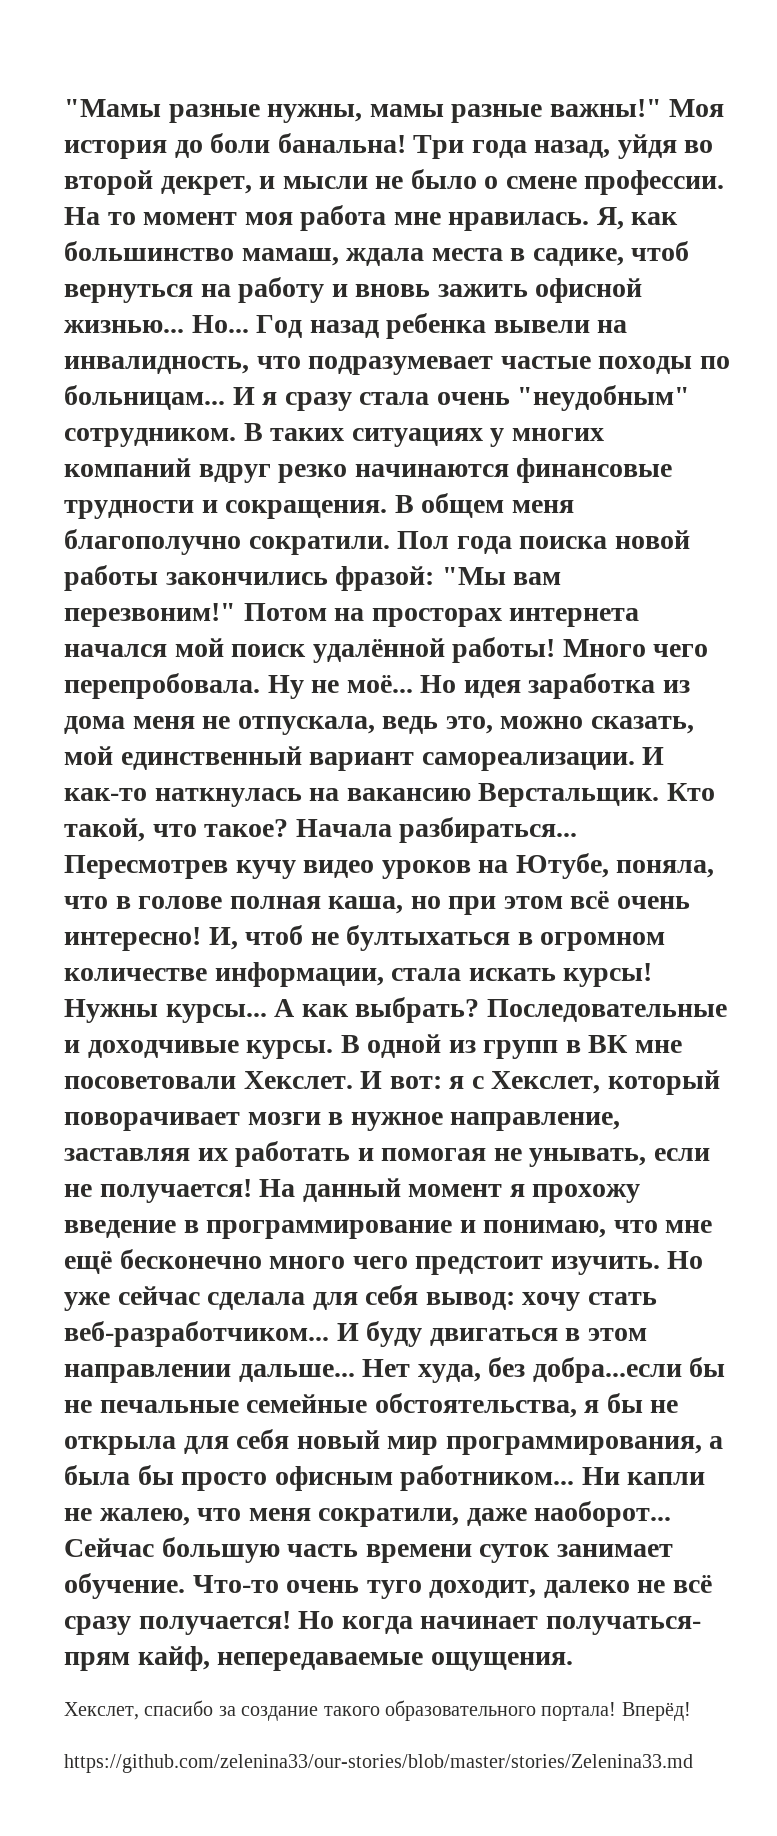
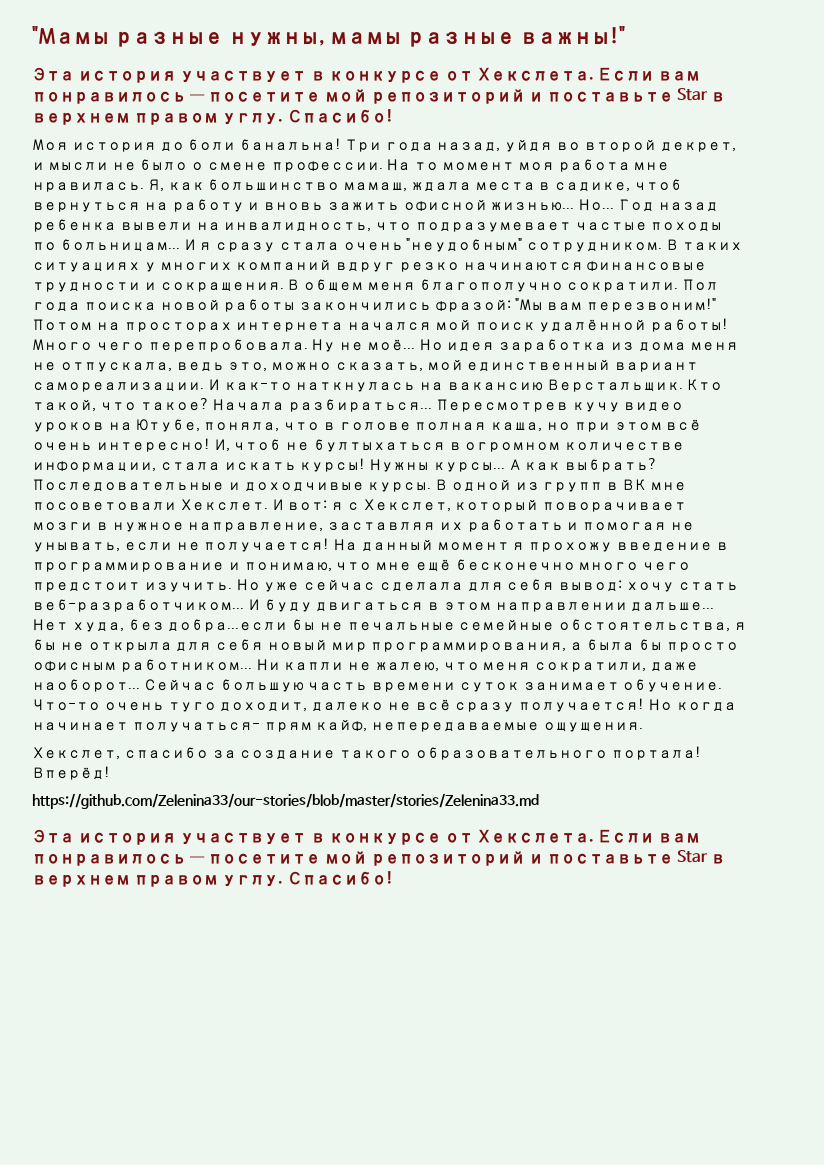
- "Мамы разные нужны, мамы разные важны!" Моя история до боли банальна!
+ "Мамы разные нужны, мамы разные важны!"
+ Эта история участвует в конкурсе от Хекслета. Если вам понравилось — посетите мой репозиторий и поставьте Star в верхнем правом углу. Спасибо!
+ Моя история до боли банальна!
- https://github.com/zelenina33/our-stories/blob/master/stories/Zelenina33.md
+ https://github.com/Zelenina33/our-stories/blob/master/stories/Zelenina33.md
+ Эта история участвует в конкурсе от Хекслета. Если вам понравилось — посетите мой репозиторий и поставьте Star в верхнем правом углу. Спасибо!

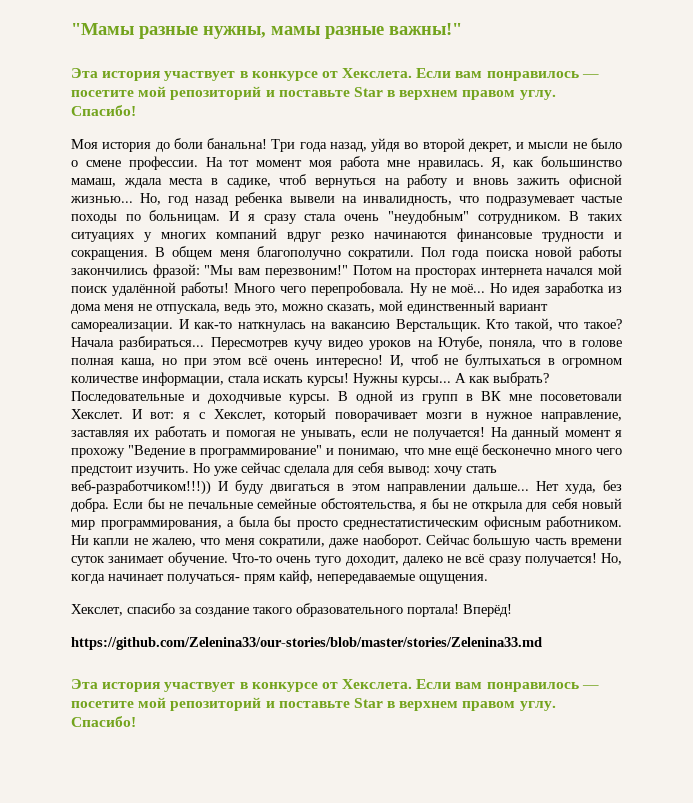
- На то момент моя работа мне нравилась.
+ На тот момент моя работа мне нравилась.
- Но... Год назад ребенка вывели на инвалидность, что подразумевает частые походы по больницам...
+ Но, год назад ребенка вывели на инвалидность, что подразумевает частые походы по больницам.
- На данный момент я прохожу введение в программирование и понимаю, что мне ещё бесконечно много чего предстоит изучить.
+ На данный момент я прохожу "Ведение в программирование" и понимаю, что мне ещё бесконечно много чего предстоит изучить.
- Но уже сейчас сделала для себя вывод: хочу стать веб-разработчиком...
+ Но уже сейчас сделала для себя вывод: хочу стать веб-разработчиком!!!))
- Нет худа, без добра...если бы не печальные семейные обстоятельства, я бы не открыла для себя новый мир программирования, а была бы просто офисным работником...
+ Нет худа, без добра. Если бы не печальные семейные обстоятельства, я бы не открыла для себя новый мир программирования, а была бы просто среднестатистическим офисным работником.
- Ни капли не жалею, что меня сократили, даже наоборот...
+ Ни капли не жалею, что меня сократили, даже наоборот.
- Но когда начинает получаться- прям кайф, непередаваемые ощущения.
+ Но, когда начинает получаться- прям кайф, непередаваемые ощущения.

